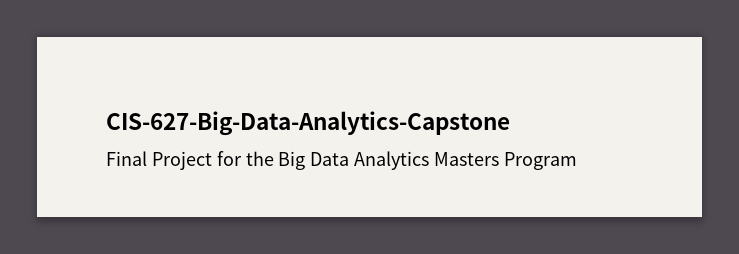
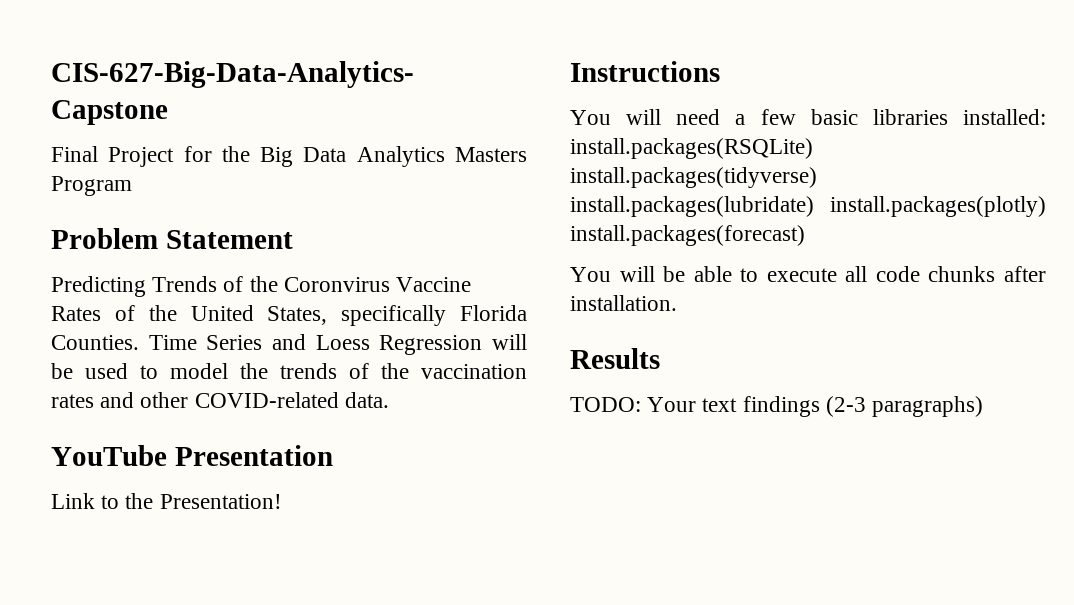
+ Problem Statement
+ Predicting Trends of the Coronvirus Vaccine Rates of the United States, specifically Florida Counties. Time Series and Loess Regression will be used to model the trends of the vaccination rates and other COVID-related data.
+ YouTube Presentation
+ Link to the Presentation!
+ Instructions
+ You will need a few basic libraries installed: install.packages(RSQLite) install.packages(tidyverse) install.packages(lubridate) install.packages(plotly) install.packages(forecast)
+ You will be able to execute all code chunks after installation.
+ Results
+ TODO: Your text findings (2-3 paragraphs)

